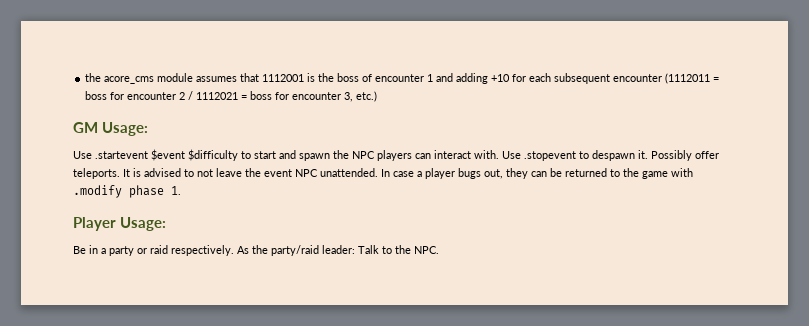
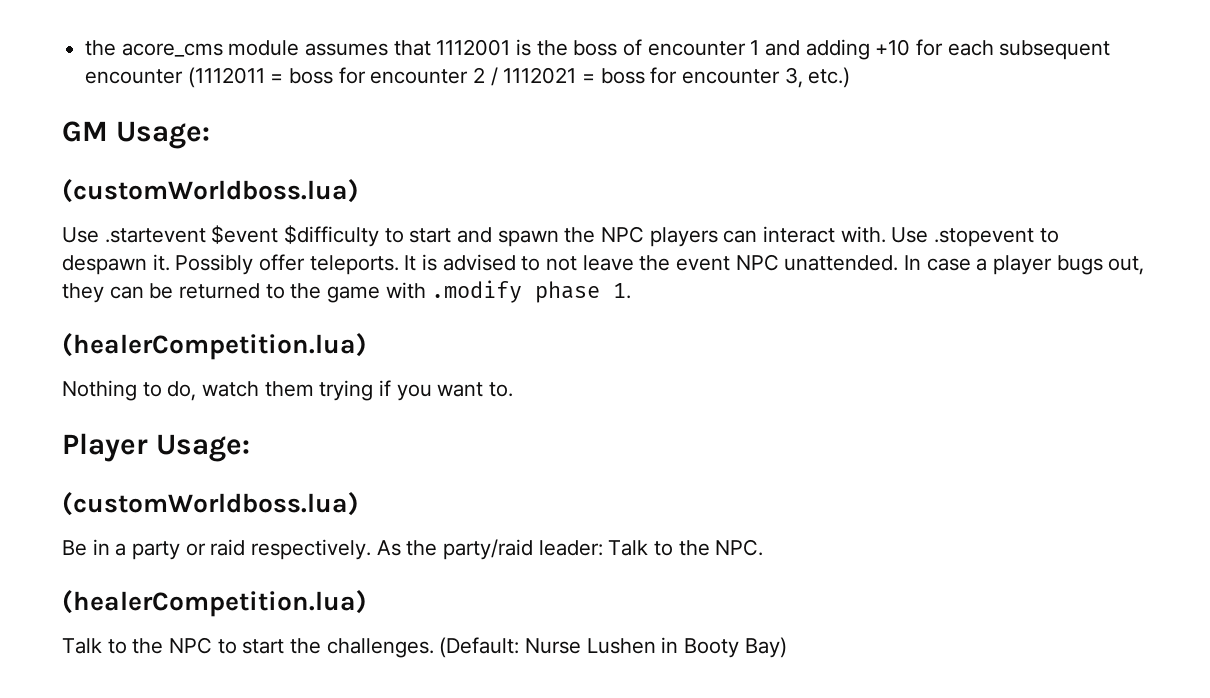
  GM Usage:
+ (customWorldboss.lua)
  In case a player bugs out, they can be returned to the game with .modify phase 1.
+ (healerCompetition.lua)
+ Nothing to do, watch them trying if you want to.
  Player Usage:
+ (customWorldboss.lua)
  As the party/raid leader: Talk to the NPC.
+ (healerCompetition.lua)
+ Talk to the NPC to start the challenges. (Default: Nurse Lushen in Booty Bay)

